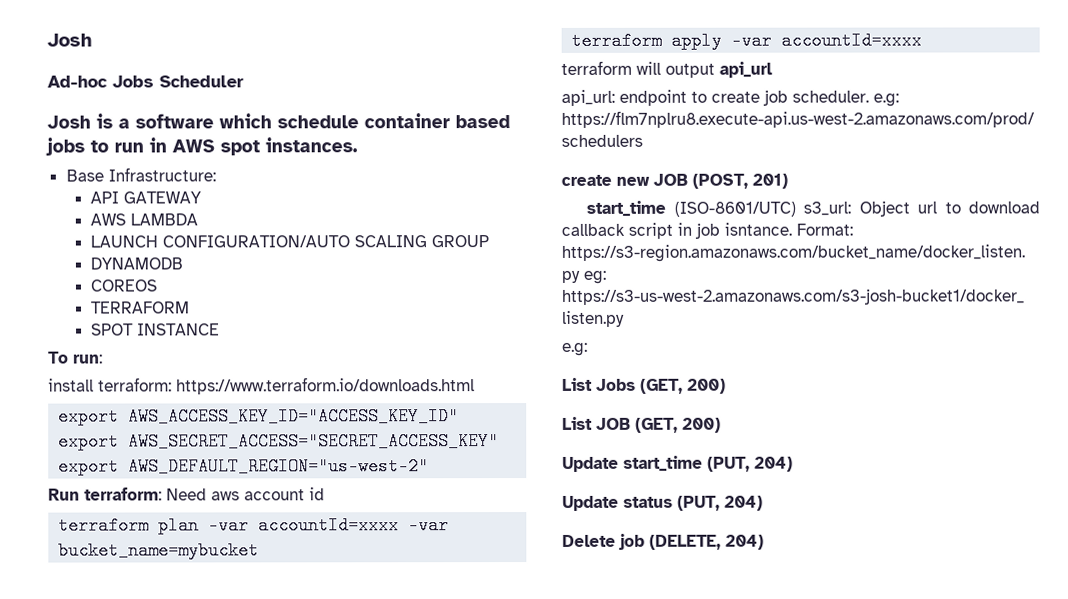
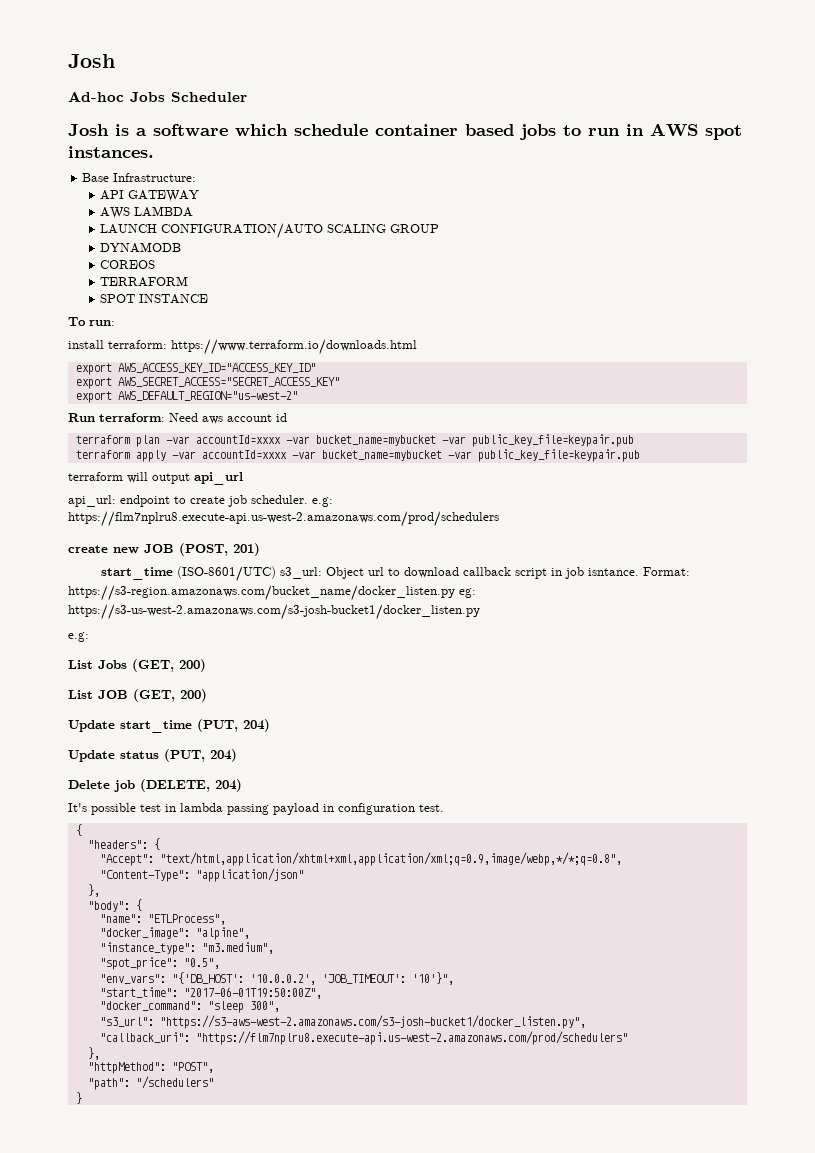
- terraform plan -var accountId=xxxx -var bucket_name=mybucket
+ terraform plan -var accountId=xxxx -var bucket_name=mybucket -var public_key_file=keypair.pub
- terraform apply -var accountId=xxxx
+ terraform apply -var accountId=xxxx -var bucket_name=mybucket -var public_key_file=keypair.pub
+ It's possible test in lambda passing payload in configuration test.
+ {
+ "headers": {
+ "Accept": "text/html,application/xhtml+xml,application/xml;q=0.9,image/webp,*/*;q=0.8",
+ "Content-Type": "application/json"
+ },
+ "body": {
+ "name": "ETLProcess",
+ "docker_image": "alpine",
+ "instance_type": "m3.medium",
+ "spot_price": "0.5",
+ "env_vars": "{'DB_HOST': '10.0.0.2', 'JOB_TIMEOUT': '10'}",
+ "start_time": "2017-06-01T19:50:00Z",
+ "docker_command": "sleep 300",
+ "s3_url": "https://s3-aws-west-2.amazonaws.com/s3-josh-bucket1/docker_listen.py",
+ "callback_uri": "https://flm7nplru8.execute-api.us-west-2.amazonaws.com/prod/schedulers"
+ },
+ "httpMethod": "POST",
+ "path": "/schedulers"
+ }

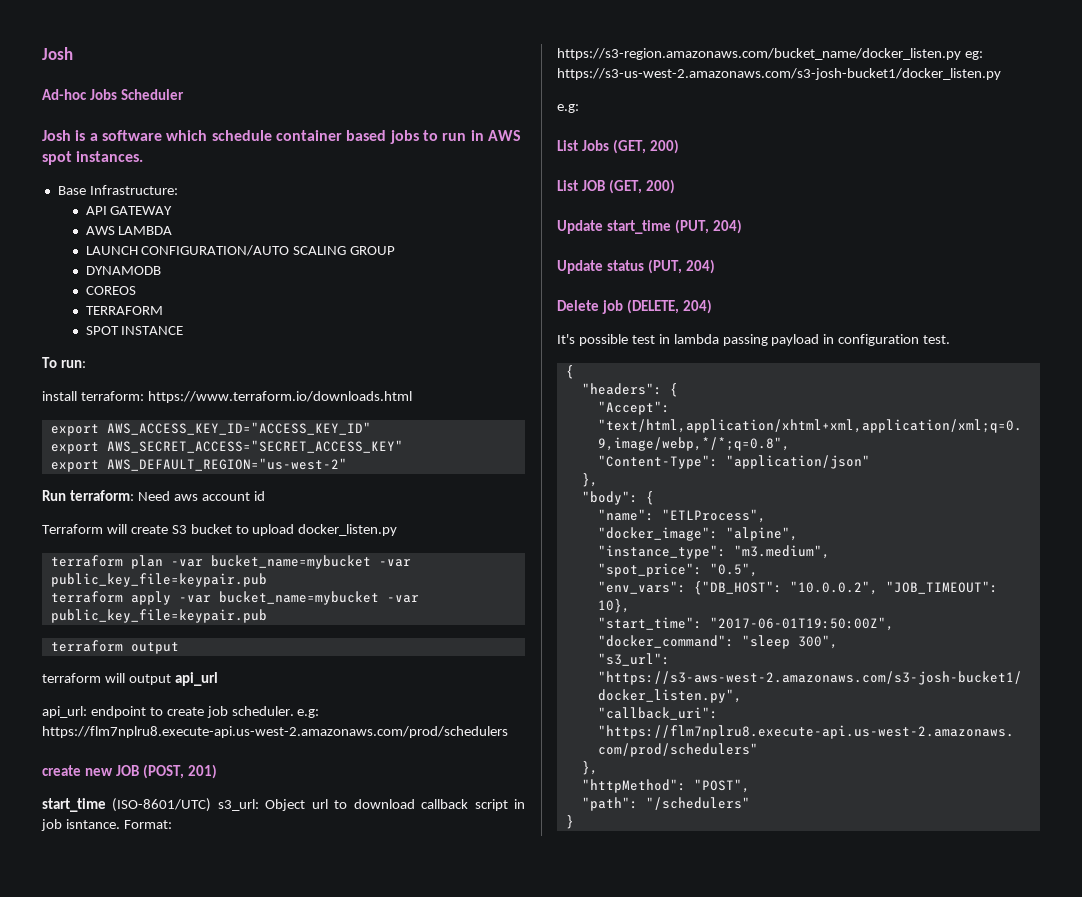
+ Terraform will create S3 bucket to upload docker_listen.py
- terraform plan -var accountId=xxxx -var bucket_name=mybucket -var public_key_file=keypair.pub
+ terraform plan -var bucket_name=mybucket -var public_key_file=keypair.pub
- terraform apply -var accountId=xxxx -var bucket_name=mybucket -var public_key_file=keypair.pub
+ terraform apply -var bucket_name=mybucket -var public_key_file=keypair.pub
+ terraform output
- "env_vars": "{'DB_HOST': '10.0.0.2', 'JOB_TIMEOUT': '10'}",
+ "env_vars": {"DB_HOST": "10.0.0.2", "JOB_TIMEOUT": 10},

